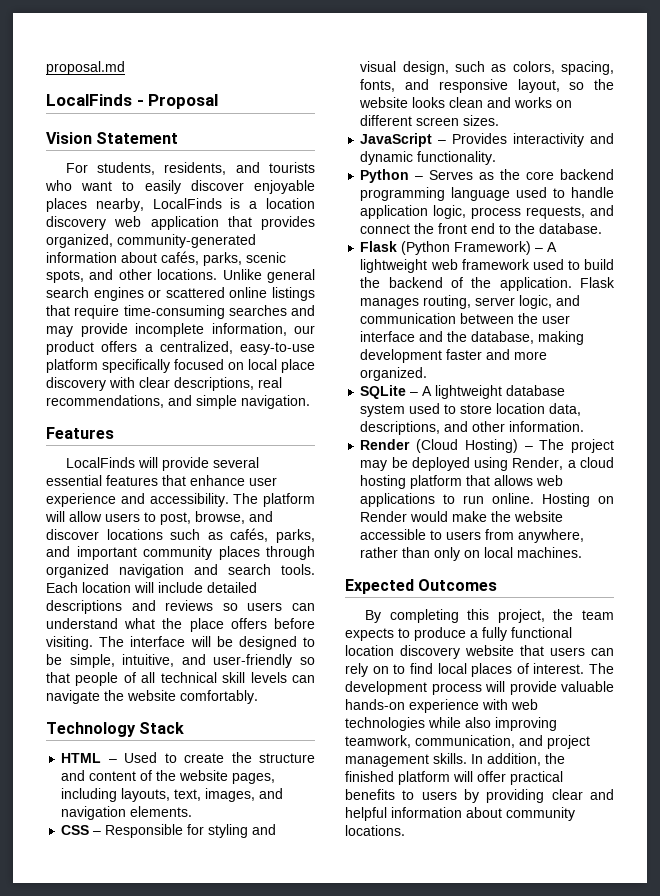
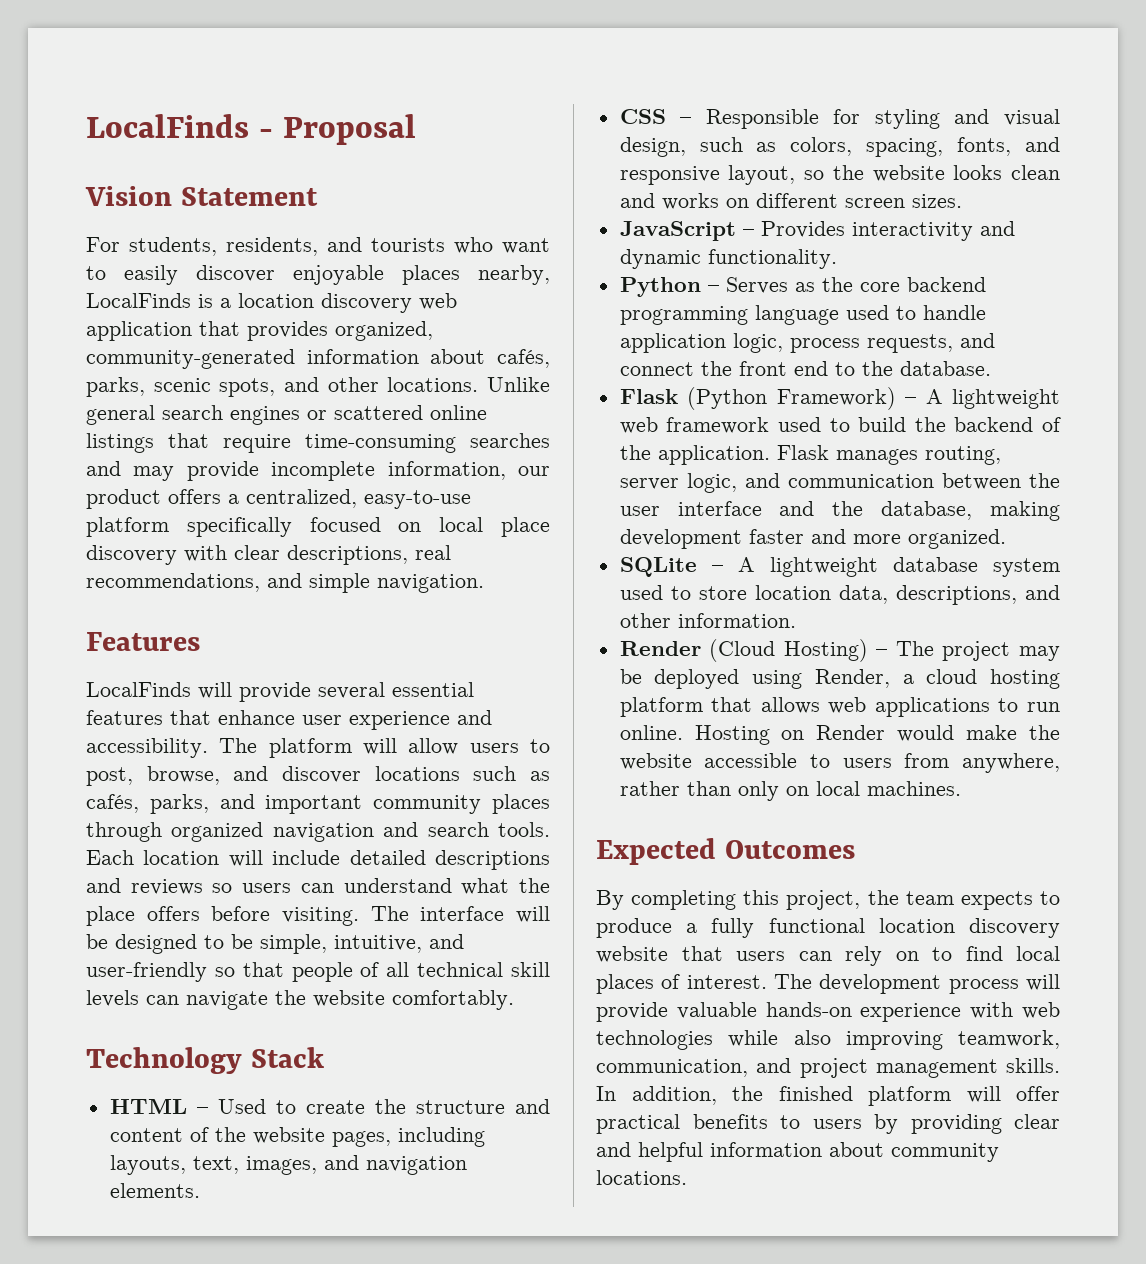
- proposal.md

